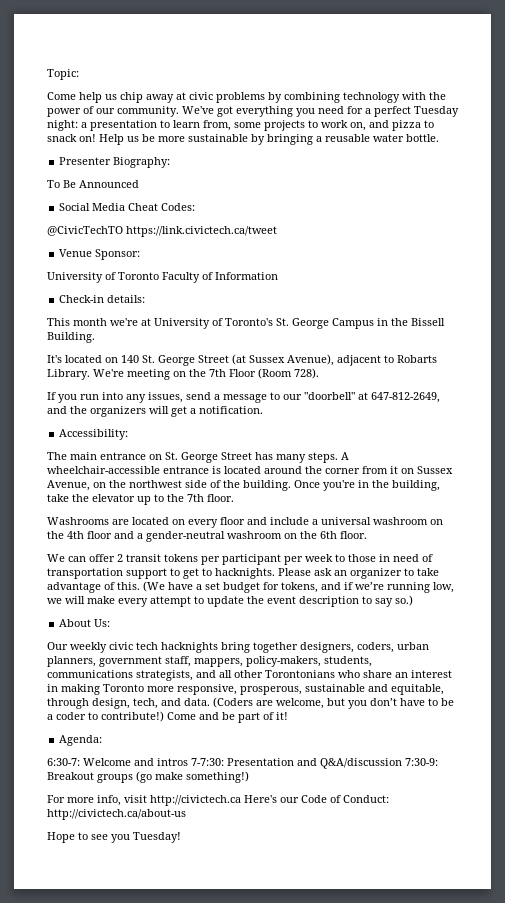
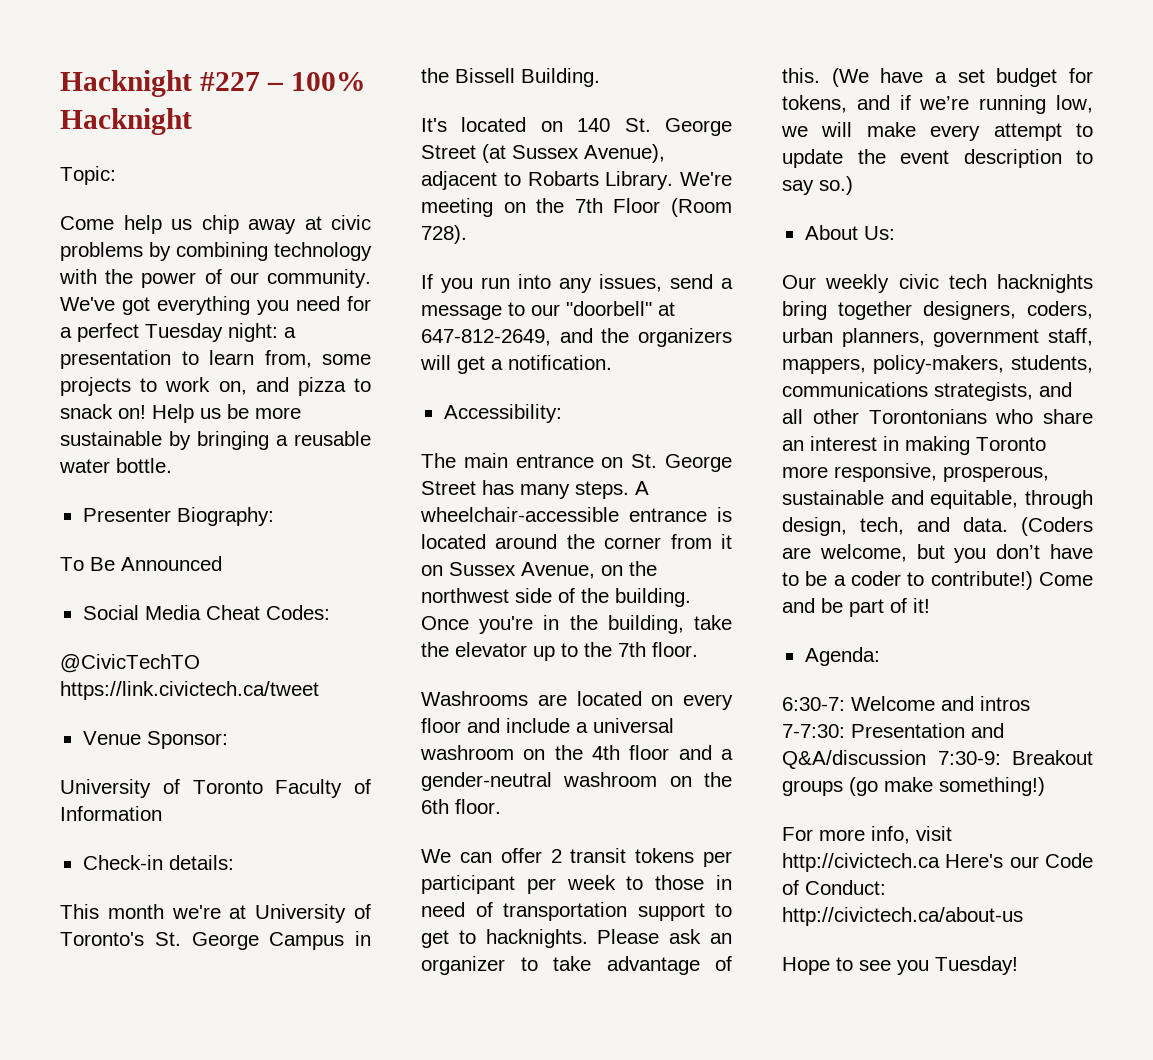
+ Hacknight #227 – 100% Hacknight

